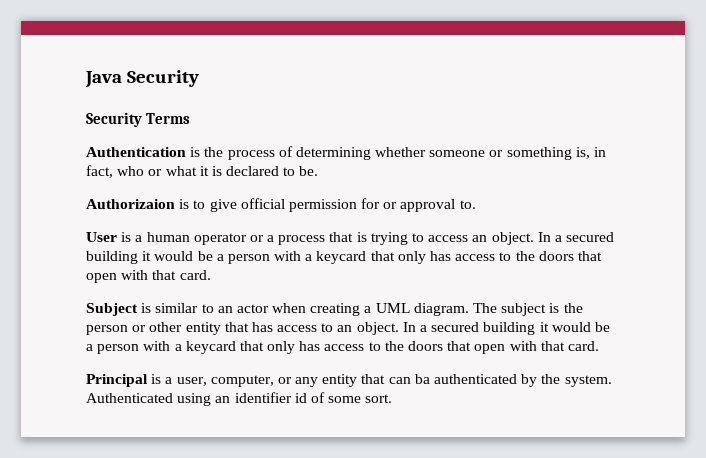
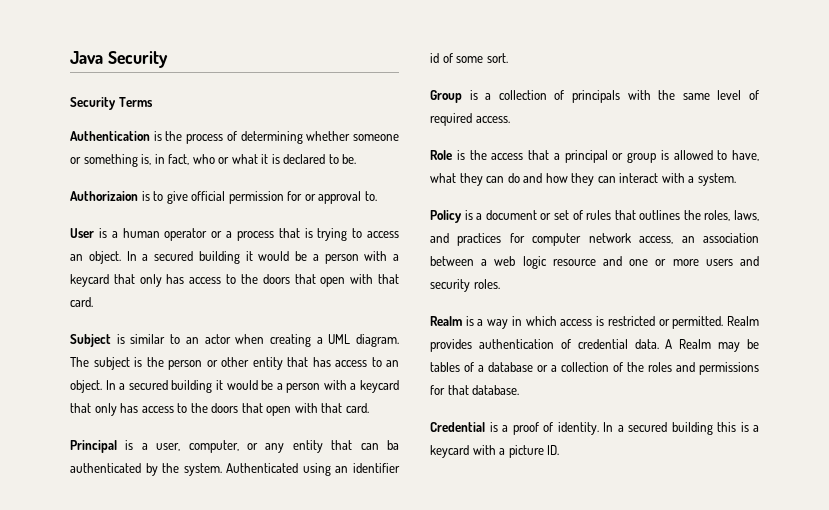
+ Group is a collection of principals with the same level of required access.
+ Role is the access that a principal or group is allowed to have, what they can do and how they can interact with a system.
+ Policy is a document or set of rules that outlines the roles, laws, and practices for computer network access, an association between a web logic resource and one or more users and security roles.
+ Realm is a way in which access is restricted or permitted. Realm provides authentication of credential data. A Realm may be tables of a database or a collection of the roles and permissions for that database.
+ Credential is a proof of identity. In a secured building this is a keycard with a picture ID.

